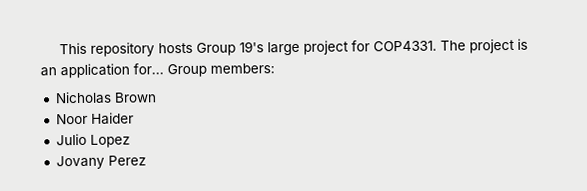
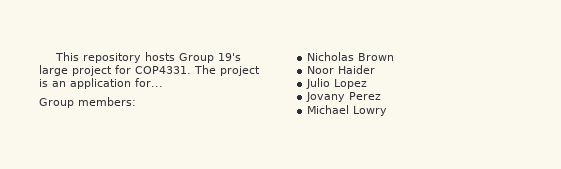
- The project is an application for... Group members:
+ The project is an application for...
+ Group members:
+ Michael Lowry

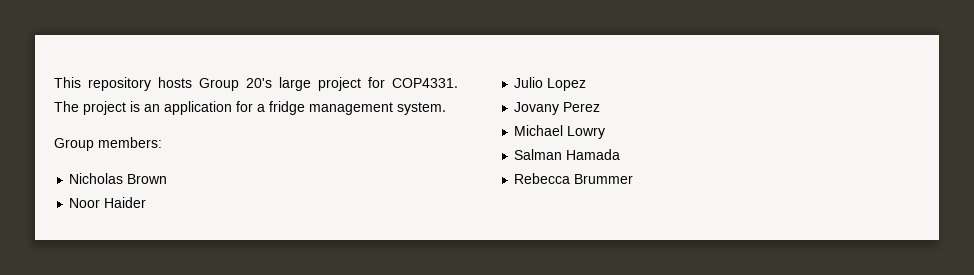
- This repository hosts Group 19's large project for COP4331.
+ This repository hosts Group 20's large project for COP4331.
- The project is an application for...
+ The project is an application for a fridge management system.
+ Salman Hamada
+ Rebecca Brummer

